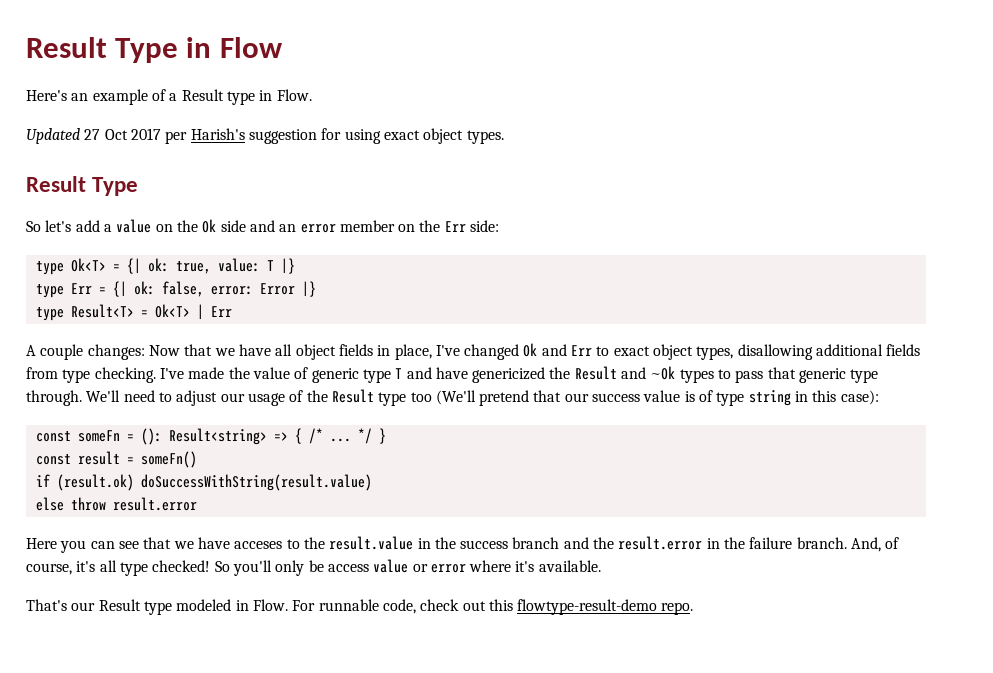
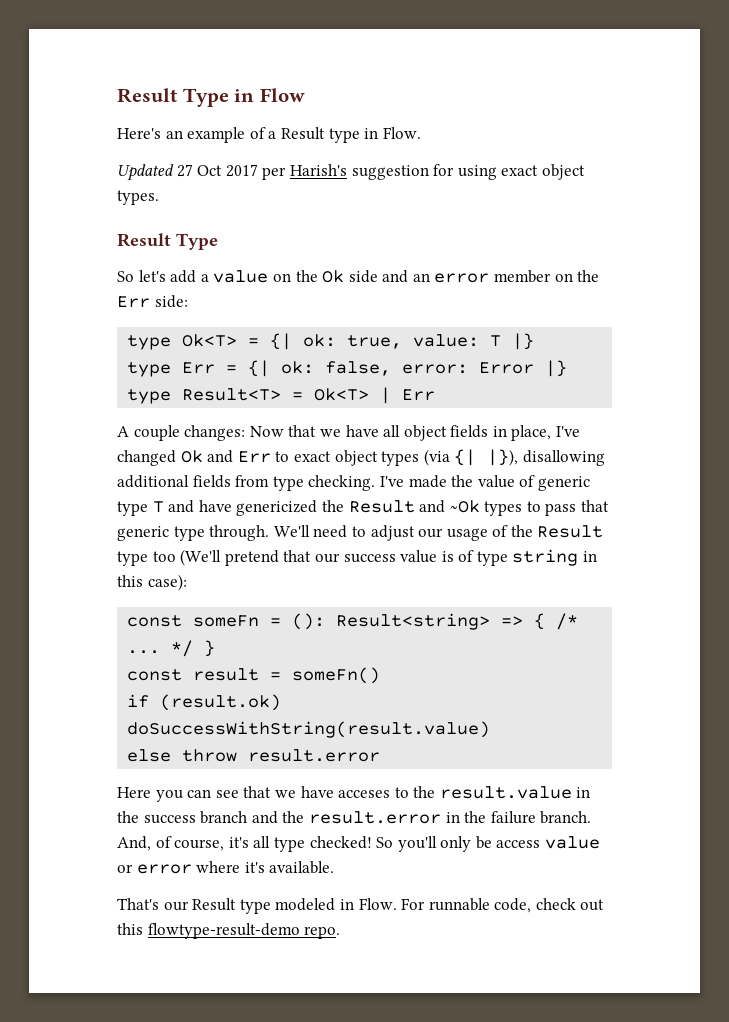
- A couple changes: Now that we have all object fields in place, I've changed Ok and Err to exact object types, disallowing additional fields from type checking.
+ A couple changes: Now that we have all object fields in place, I've changed Ok and Err to exact object types (via {| |}), disallowing additional fields from type checking.

